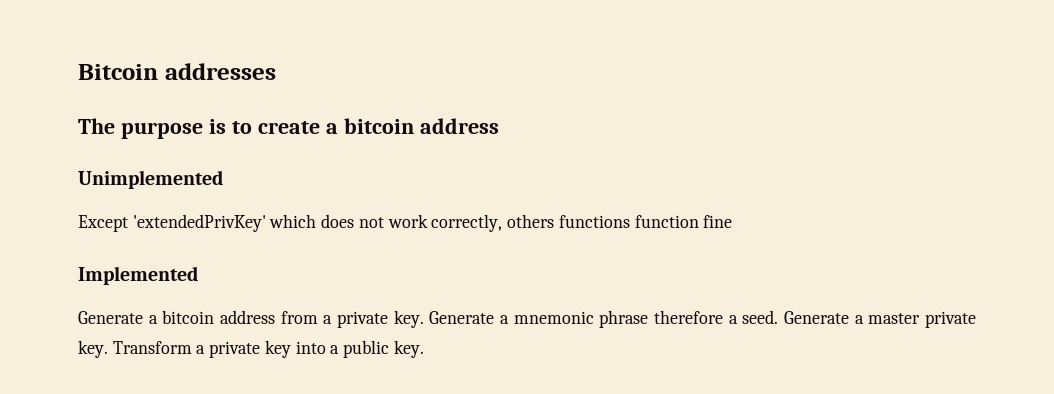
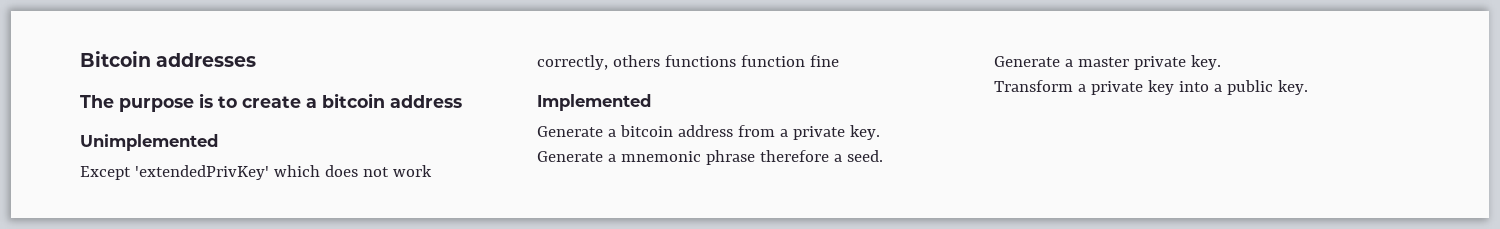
- Generate a bitcoin address from a private key. Generate a mnemonic phrase therefore a seed. Generate a master private key. Transform a private key into a public key.
+ Generate a bitcoin address from a private key.
+ Generate a mnemonic phrase therefore a seed.
+ Generate a master private key.
+ Transform a private key into a public key.

